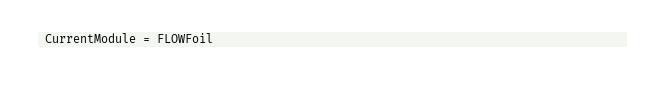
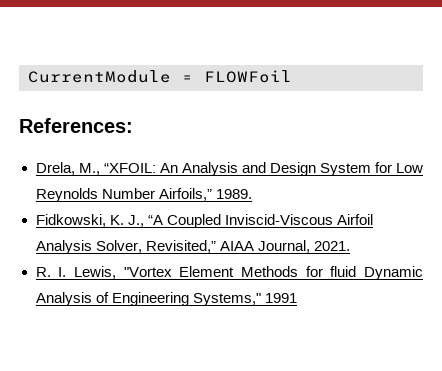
+ References:
+ Drela, M., “XFOIL: An Analysis and Design System for Low Reynolds Number Airfoils,” 1989.
+ Fidkowski, K. J., “A Coupled Inviscid-Viscous Airfoil Analysis Solver, Revisited,” AIAA Journal, 2021.
+ R. I. Lewis, "Vortex Element Methods for fluid Dynamic Analysis of Engineering Systems," 1991

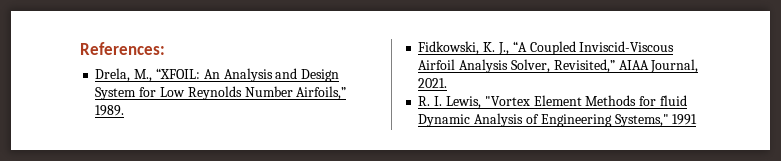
- CurrentModule = FLOWFoil

